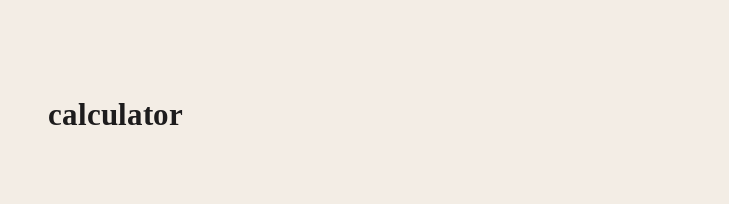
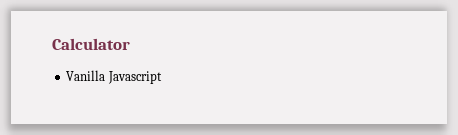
- calculator
+ Calculator
+ Vanilla Javascript

